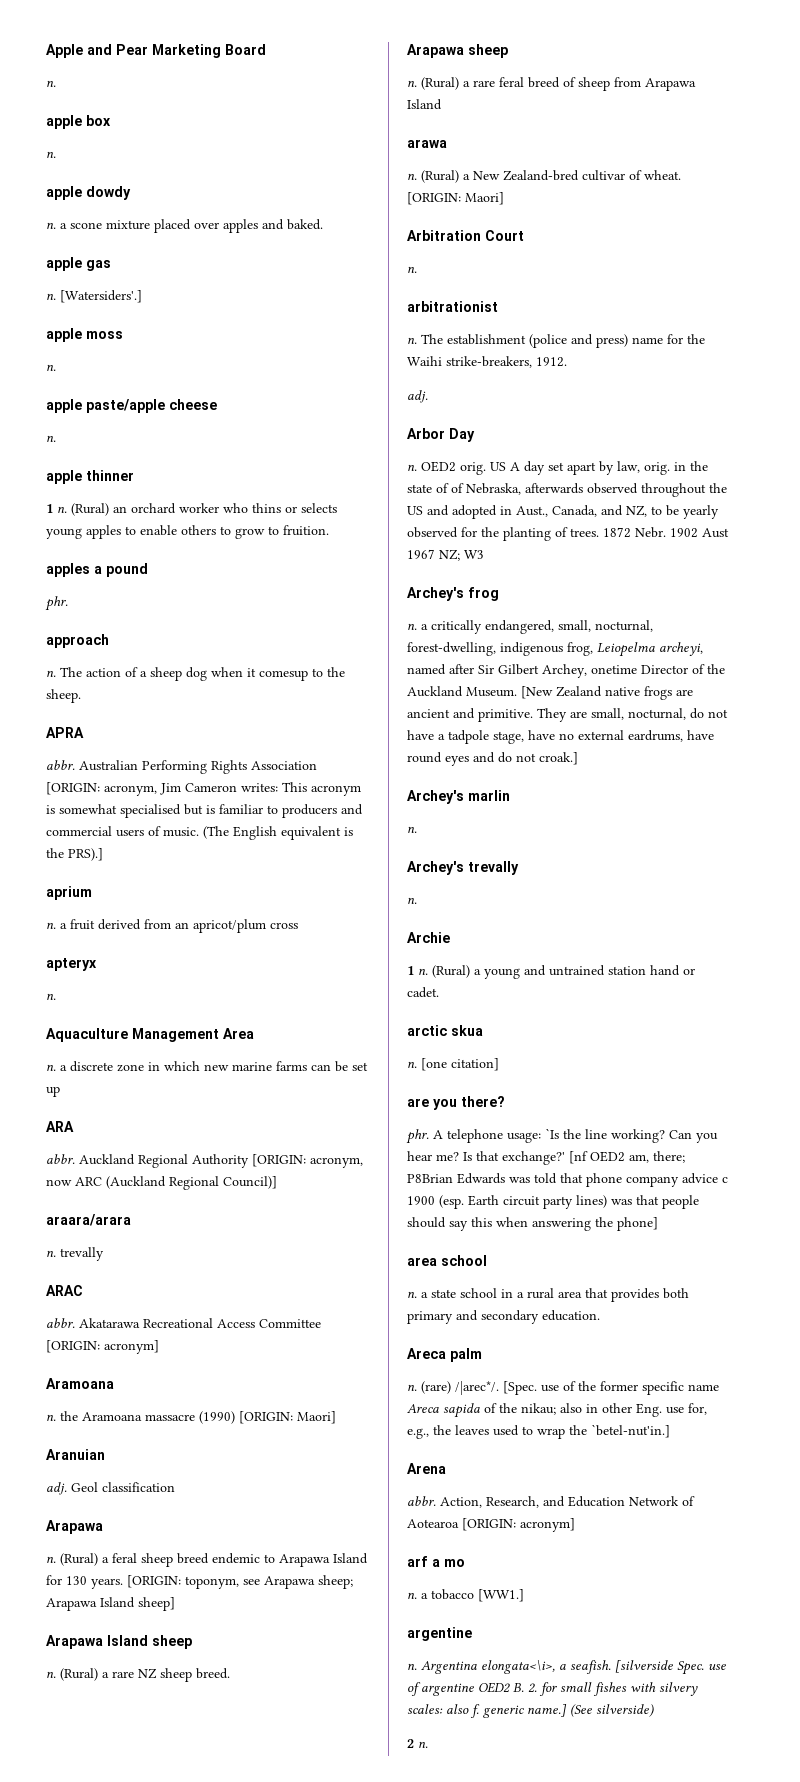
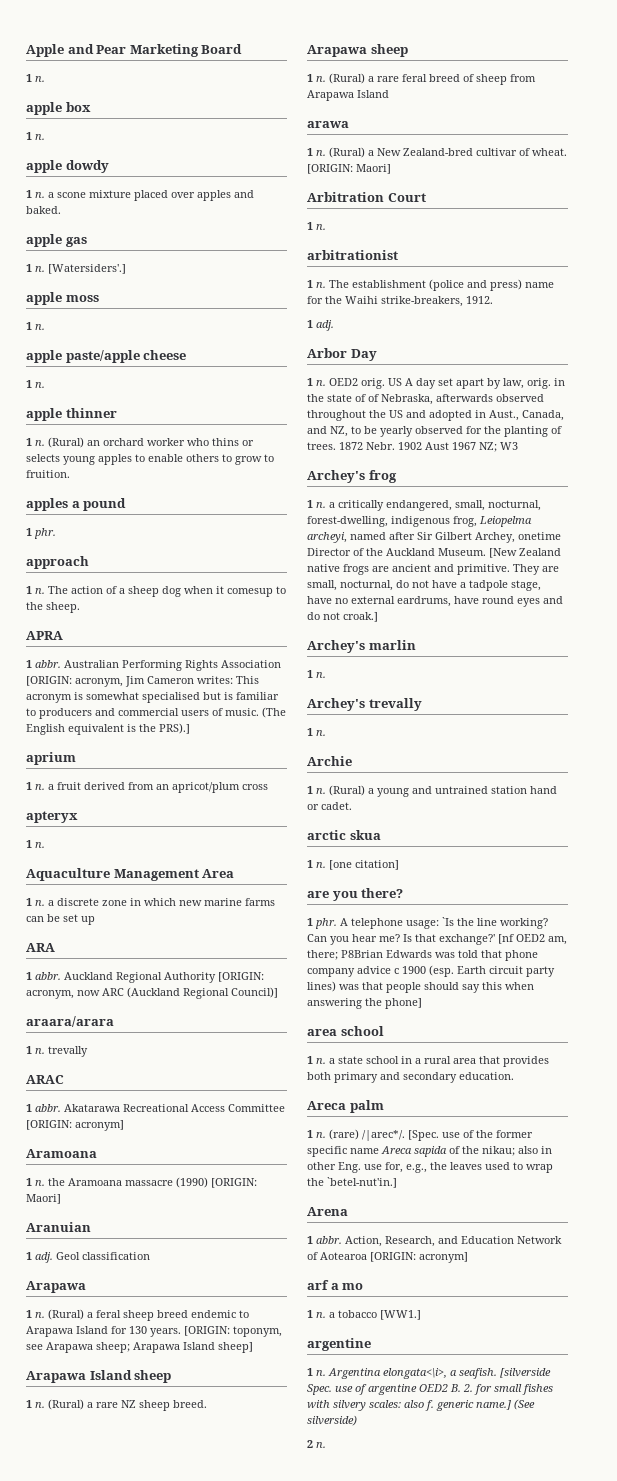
  Apple and Pear Marketing Board
- n.
+ 1 n.
  apple box
- n.
+ 1 n.
- n. a scone mixture placed over apples and baked.
+ 1 n. a scone mixture placed over apples and baked.
  apple gas
- n.
+ 1 n.
  apple moss
- n.
+ 1 n.
  apple paste/apple cheese
- n.
+ 1 n.
  apples a pound
- phr.
+ 1 phr.
  approach
- n.
+ 1 n.
  APRA
- abbr.
+ 1 abbr.
- n. a fruit derived from an apricot/plum cross
+ 1 n. a fruit derived from an apricot/plum cross
  apteryx
- n.
+ 1 n.
- n. a discrete zone in which new marine farms can be set up
+ 1 n. a discrete zone in which new marine farms can be set up
  ARA
- abbr.
+ 1 abbr.
- n. trevally
+ 1 n. trevally
  ARAC
- abbr.
+ 1 abbr.
- n. the Aramoana massacre (1990) [ORIGIN: Maori]
+ 1 n. the Aramoana massacre (1990) [ORIGIN: Maori]
  Aranuian
- adj.
+ 1 adj.
  Geol classification
  Arapawa
- n.
+ 1 n.
  Arapawa Island sheep
- n.
+ 1 n.
  Arapawa sheep
- n.
+ 1 n.
  arawa
- n.
+ 1 n.
  Arbitration Court
- n.
+ 1 n.
  arbitrationist
- n.
+ 1 n.
  The establishment (police and press) name for the Waihi strike-breakers, 1912.
- adj.
+ 1 adj.
  Arbor Day
- n.
+ 1 n.
- n. a critically endangered, small, nocturnal, forest-dwelling, indigenous frog, Leiopelma archeyi, named after Sir Gilbert Archey, onetime Director of the Auckland Museum.
+ 1 n. a critically endangered, small, nocturnal, forest-dwelling, indigenous frog, Leiopelma archeyi, named after Sir Gilbert Archey, onetime Director of the Auckland Museum.
  Archey's marlin
- n.
+ 1 n.
  Archey's trevally
- n.
+ 1 n.
  arctic skua
- n.
+ 1 n.
  are you there?
- phr.
+ 1 phr.
- n. a state school in a rural area that provides both primary and secondary education.
+ 1 n. a state school in a rural area that provides both primary and secondary education.
  Areca palm
- n.
+ 1 n.
  Arena
- abbr.
+ 1 abbr.
- n. a tobacco [WW1.]
+ 1 n. a tobacco [WW1.]
  argentine
- n.
+ 1 n.

